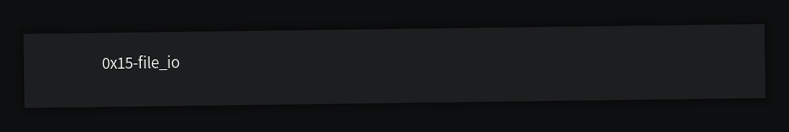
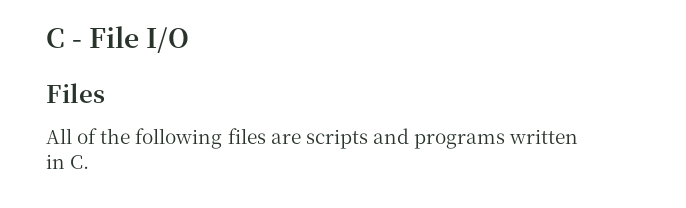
- 0x15-file_io
+ C - File I/O
+ Files
+ All of the following files are scripts and programs written in C.

